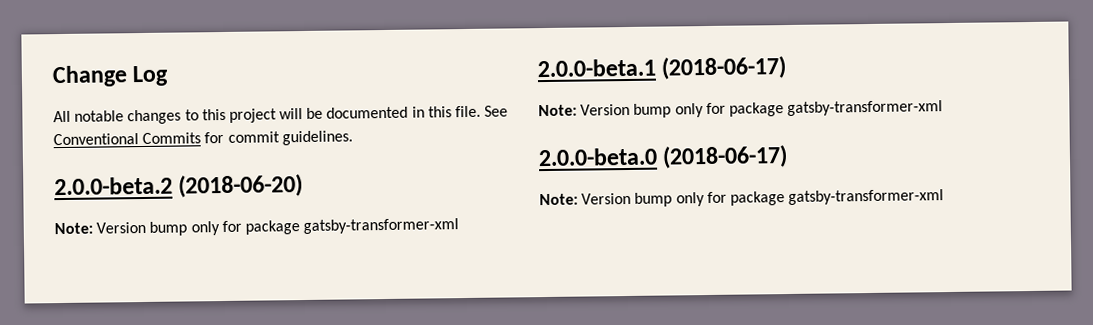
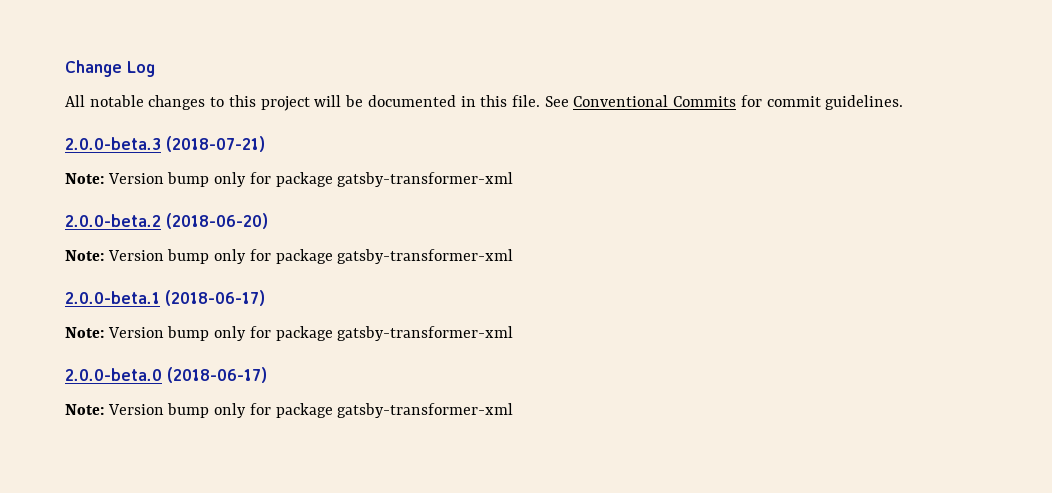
+ 2.0.0-beta.3 (2018-07-21)
+ Note: Version bump only for package gatsby-transformer-xml

